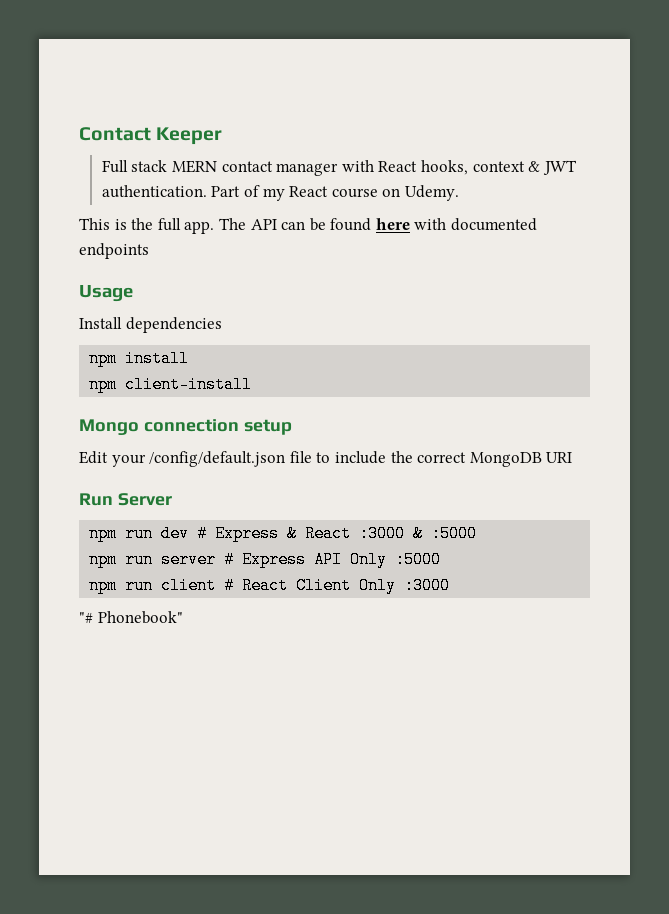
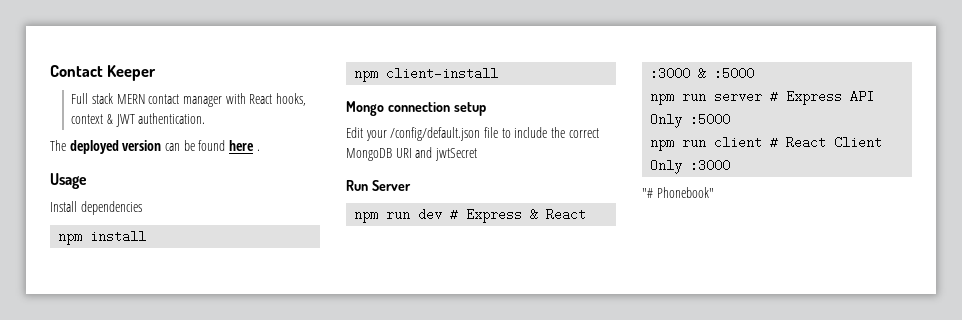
- Full stack MERN contact manager with React hooks, context & JWT authentication. Part of my React course on Udemy.
- This is the full app. The API can be found here with documented endpoints
+ Full stack MERN contact manager with React hooks, context & JWT authentication.
+ The deployed version can be found here .
- Edit your /config/default.json file to include the correct MongoDB URI
+ Edit your /config/default.json file to include the correct MongoDB URI and jwtSecret

